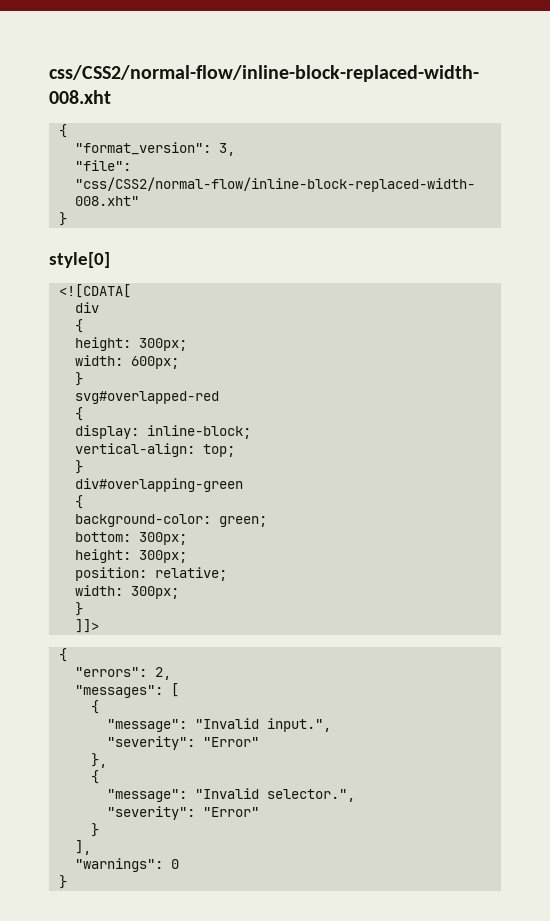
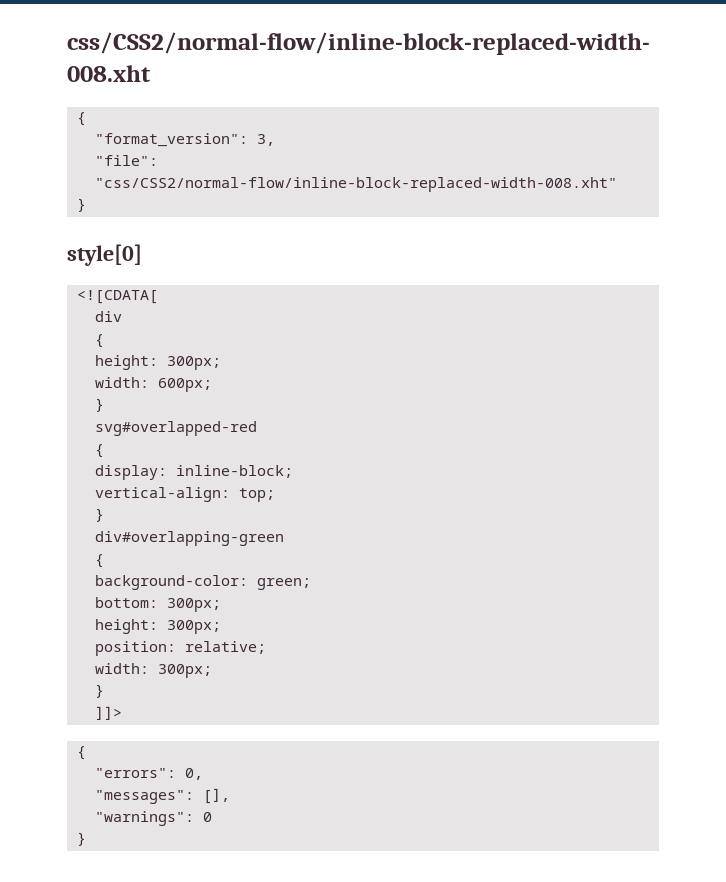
- "errors": 2,
+ "errors": 0,
- "messages": [
- {
- "message": "Invalid input.",
- "severity": "Error"
- },
- {
- "message": "Invalid selector.",
- "severity": "Error"
- }
- ],
+ "messages": [],

